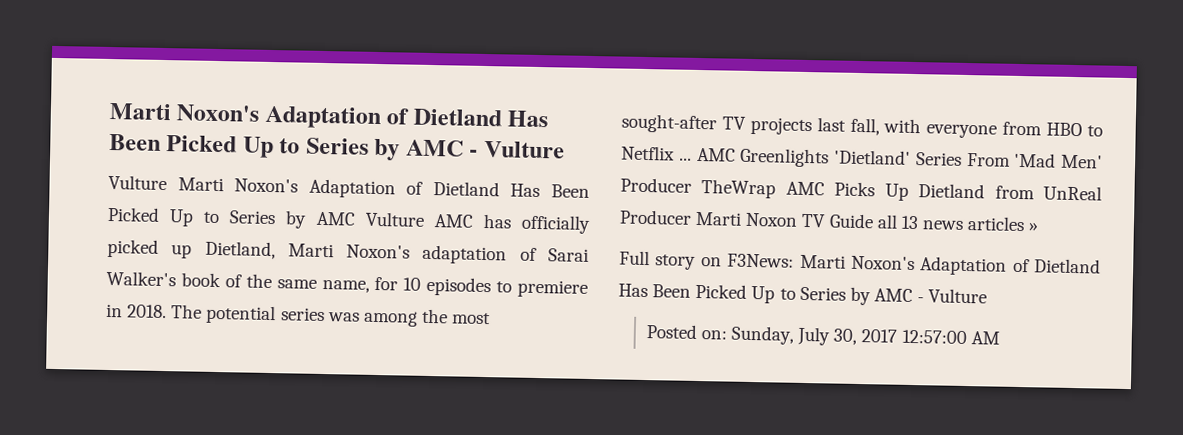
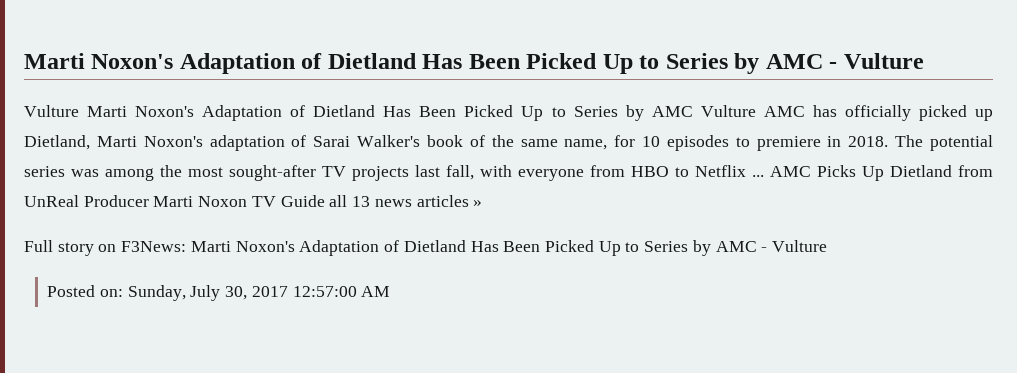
- AMC Greenlights 'Dietland' Series From 'Mad Men' Producer TheWrap AMC Picks Up Dietland from UnReal Producer Marti Noxon TV Guide all 13 news articles »
+ AMC Picks Up Dietland from UnReal Producer Marti Noxon TV Guide all 13 news articles »

